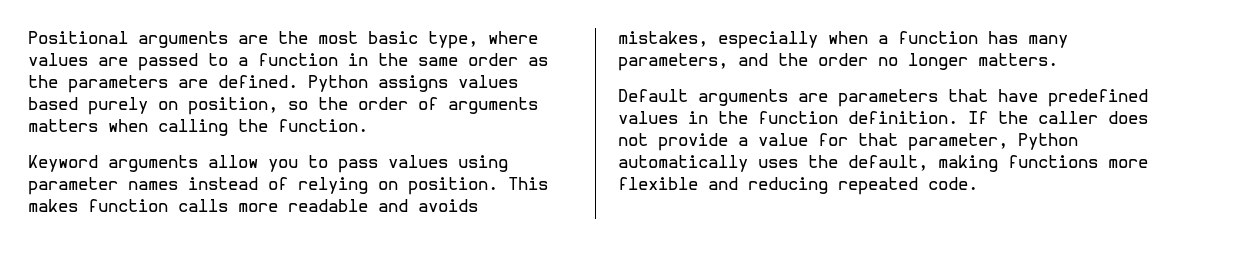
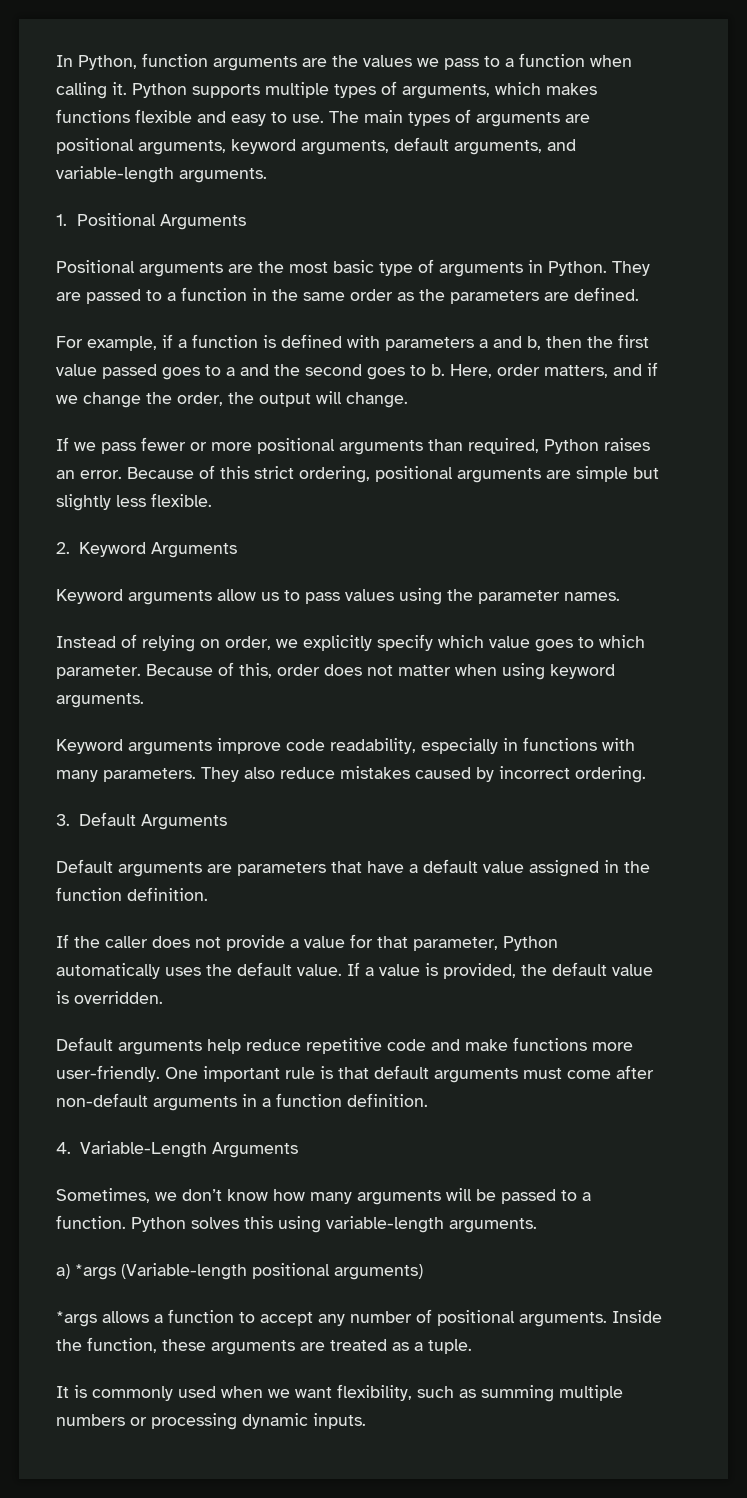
+ In Python, function arguments are the values we pass to a function when calling it. Python supports multiple types of arguments, which makes functions flexible and easy to use. The main types of arguments are positional arguments, keyword arguments, default arguments, and variable-length arguments.
+ 1. Positional Arguments
- Positional arguments are the most basic type, where values are passed to a function in the same order as the parameters are defined. Python assigns values based purely on position, so the order of arguments matters when calling the function.
+ Positional arguments are the most basic type of arguments in Python. They are passed to a function in the same order as the parameters are defined.
+ For example, if a function is defined with parameters a and b, then the first value passed goes to a and the second goes to b. Here, order matters, and if we change the order, the output will change.
+ If we pass fewer or more positional arguments than required, Python raises an error. Because of this strict ordering, positional arguments are simple but slightly less flexible.
+ 2. Keyword Arguments
- Keyword arguments allow you to pass values using parameter names instead of relying on position. This makes function calls more readable and avoids mistakes, especially when a function has many parameters, and the order no longer matters.
+ Keyword arguments allow us to pass values using the parameter names.
+ Instead of relying on order, we explicitly specify which value goes to which parameter. Because of this, order does not matter when using keyword arguments.
+ Keyword arguments improve code readability, especially in functions with many parameters. They also reduce mistakes caused by incorrect ordering.
+ 3. Default Arguments
- Default arguments are parameters that have predefined values in the function definition. If the caller does not provide a value for that parameter, Python automatically uses the default, making functions more flexible and reducing repeated code.
+ Default arguments are parameters that have a default value assigned in the function definition.
+ If the caller does not provide a value for that parameter, Python automatically uses the default value. If a value is provided, the default value is overridden.
+ Default arguments help reduce repetitive code and make functions more user-friendly. One important rule is that default arguments must come after non-default arguments in a function definition.
+ 4. Variable-Length Arguments
+ Sometimes, we don’t know how many arguments will be passed to a function. Python solves this using variable-length arguments.
+ a) *args (Variable-length positional arguments)
+ *args allows a function to accept any number of positional arguments. Inside the function, these arguments are treated as a tuple.
+ It is commonly used when we want flexibility, such as summing multiple numbers or processing dynamic inputs.

